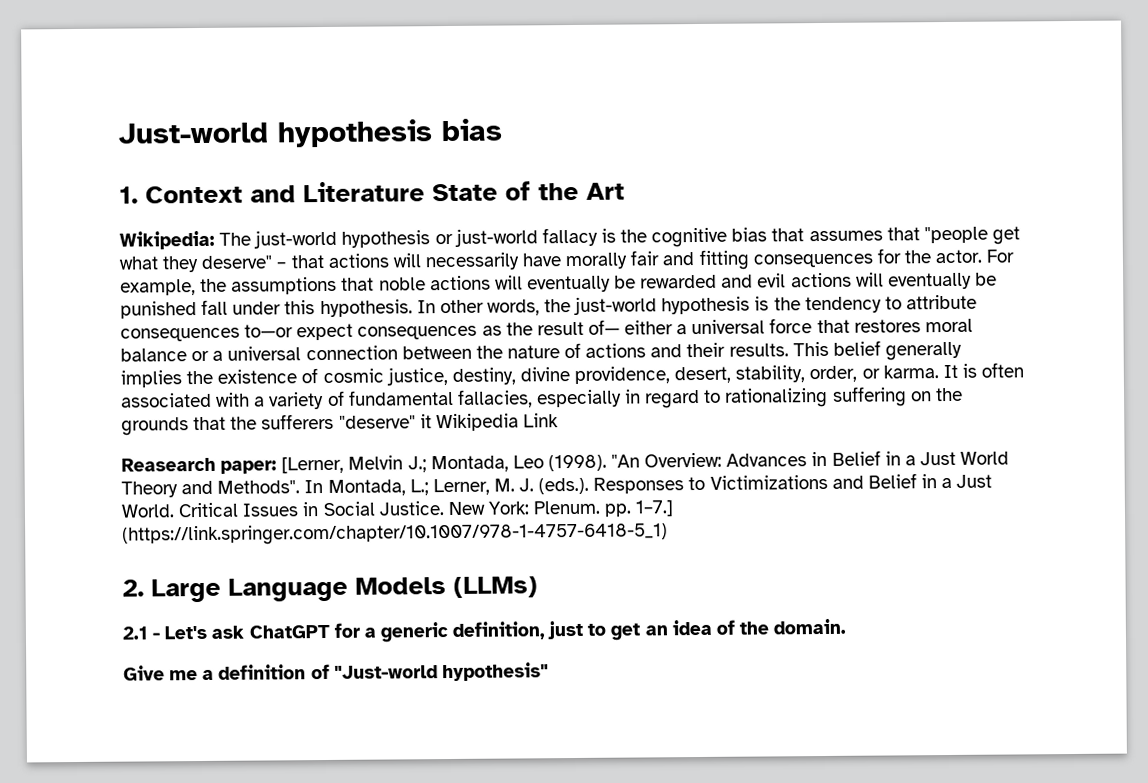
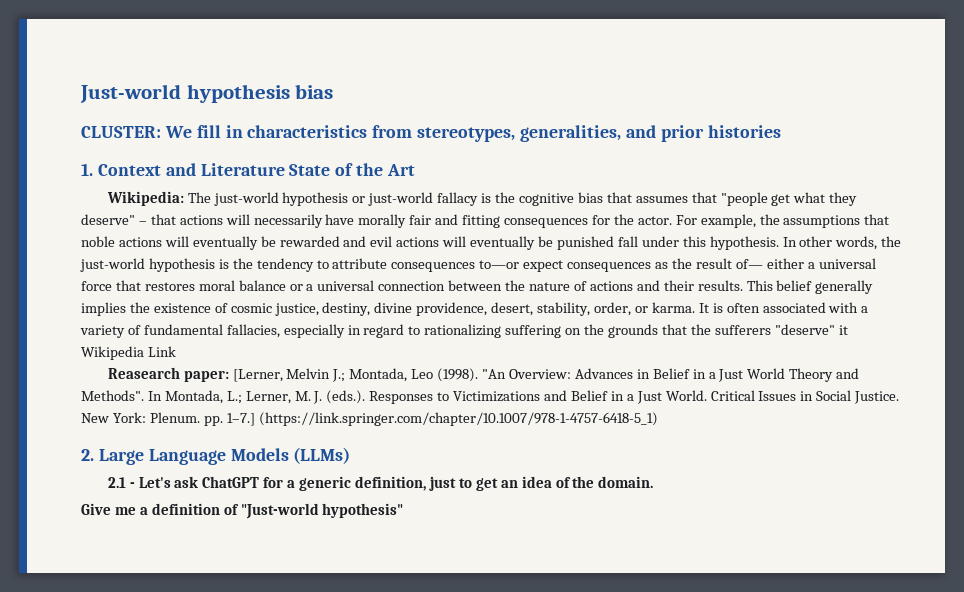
+ CLUSTER: We fill in characteristics from stereotypes, generalities, and prior histories

